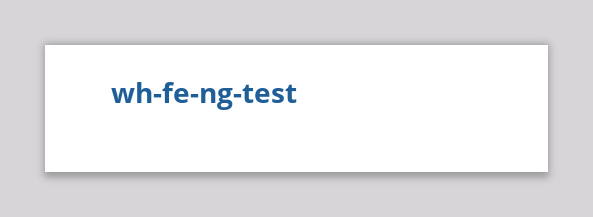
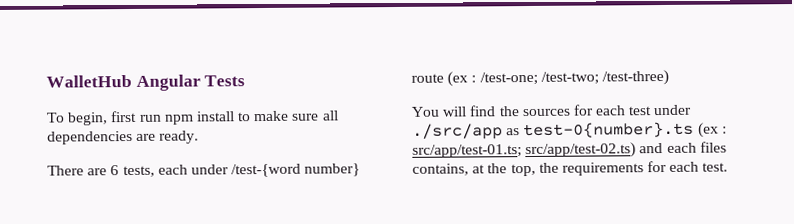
- wh-fe-ng-test
+ WalletHub Angular Tests
+ To begin, first run npm install to make sure all dependencies are ready.
+ There are 6 tests, each under /test-{word number} route (ex : /test-one; /test-two; /test-three)
+ You will find the sources for each test under ./src/app as test-0{number}.ts (ex : src/app/test-01.ts; src/app/test-02.ts) and each files contains, at the top, the requirements for each test.

